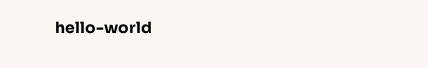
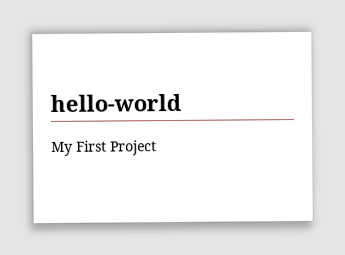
+ My First Project

